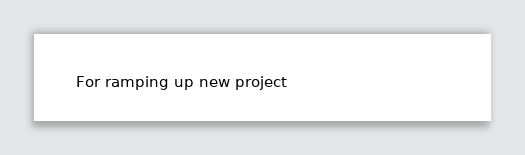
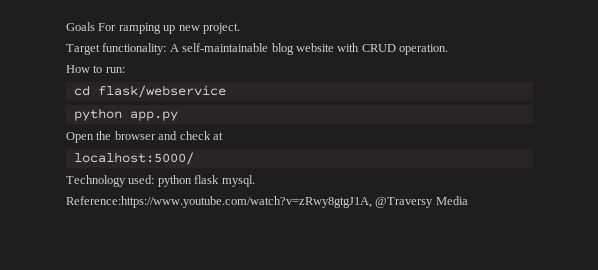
- For ramping up new project
+ Goals For ramping up new project.
+ Target functionality: A self-maintainable blog website with CRUD operation.
+ How to run:
+ cd flask/webservice
+ python app.py
+ Open the browser and check at
+ localhost:5000/
+ Technology used: python flask mysql.
+ Reference:https://www.youtube.com/watch?v=zRwy8gtgJ1A, @Traversy Media

